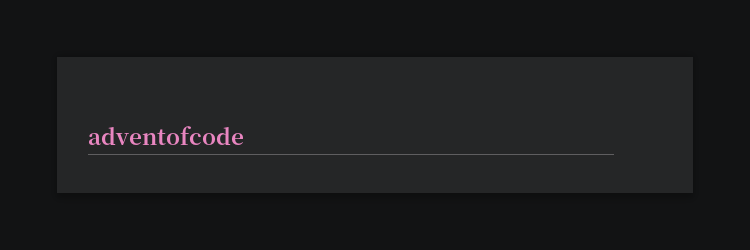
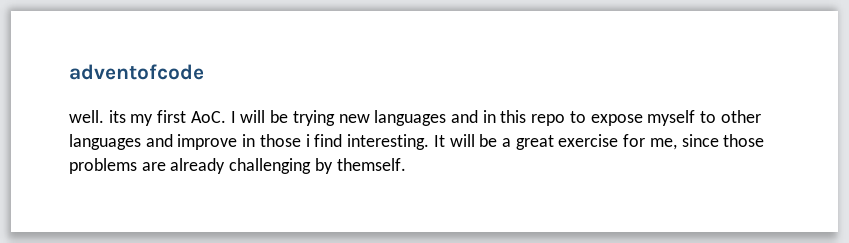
+ well. its my first AoC. I will be trying new languages and in this repo to expose myself to other languages and improve in those i find interesting. It will be a great exercise for me, since those problems are already challenging by themself.

